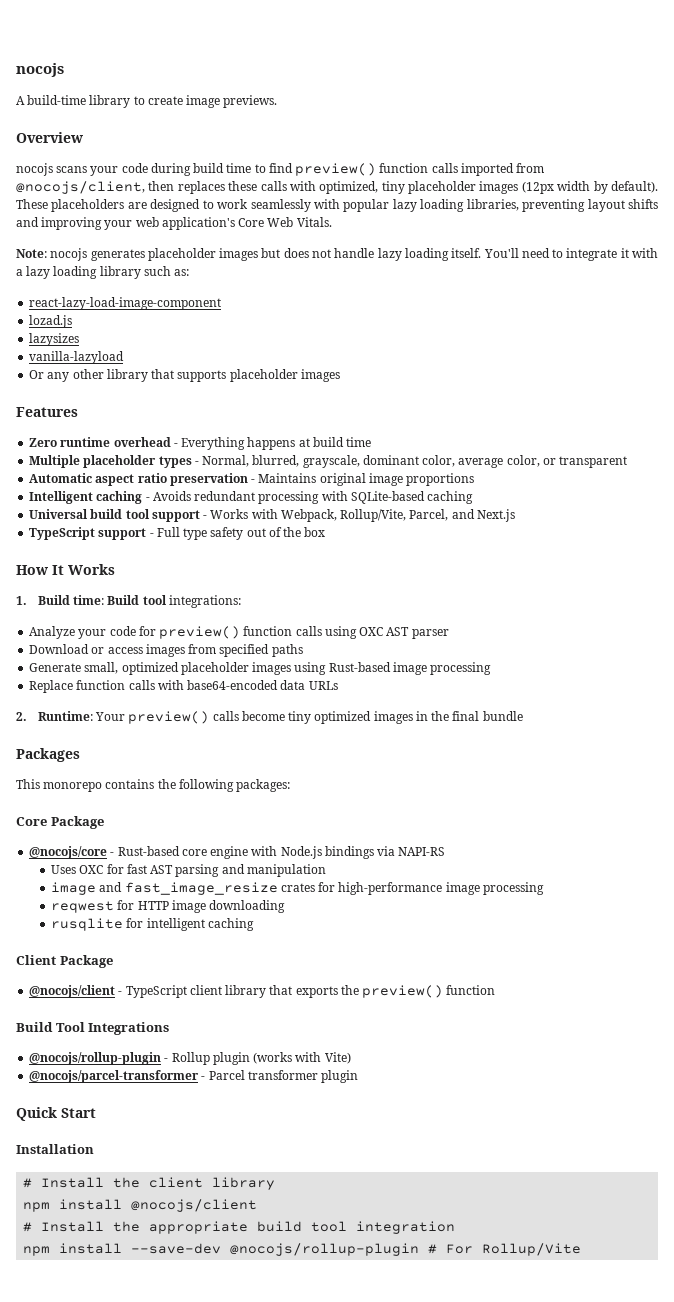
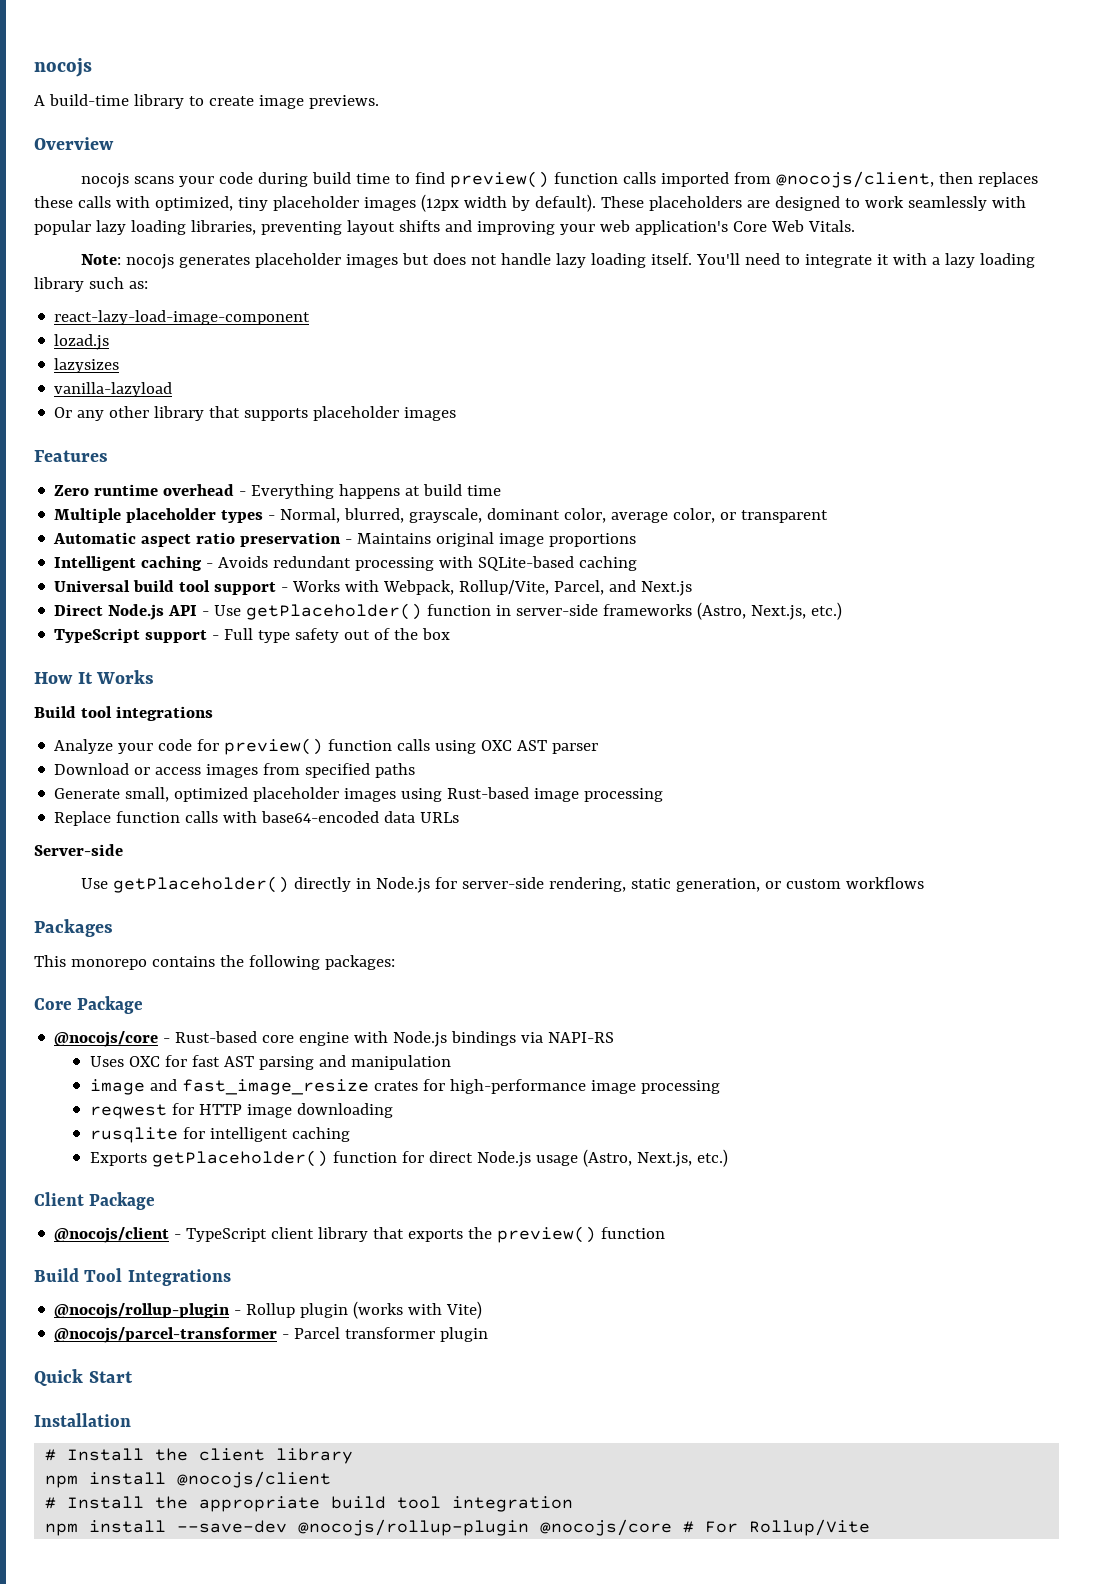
+ Direct Node.js API - Use getPlaceholder() function in server-side frameworks (Astro, Next.js, etc.)
- 1. Build time: Build tool integrations:
+ Build tool integrations
- 2. Runtime: Your preview() calls become tiny optimized images in the final bundle
+ Server-side
+ Use getPlaceholder() directly in Node.js for server-side rendering, static generation, or custom workflows
+ Exports getPlaceholder() function for direct Node.js usage (Astro, Next.js, etc.)
- npm install --save-dev @nocojs/rollup-plugin # For Rollup/Vite
+ npm install --save-dev @nocojs/rollup-plugin @nocojs/core # For Rollup/Vite

